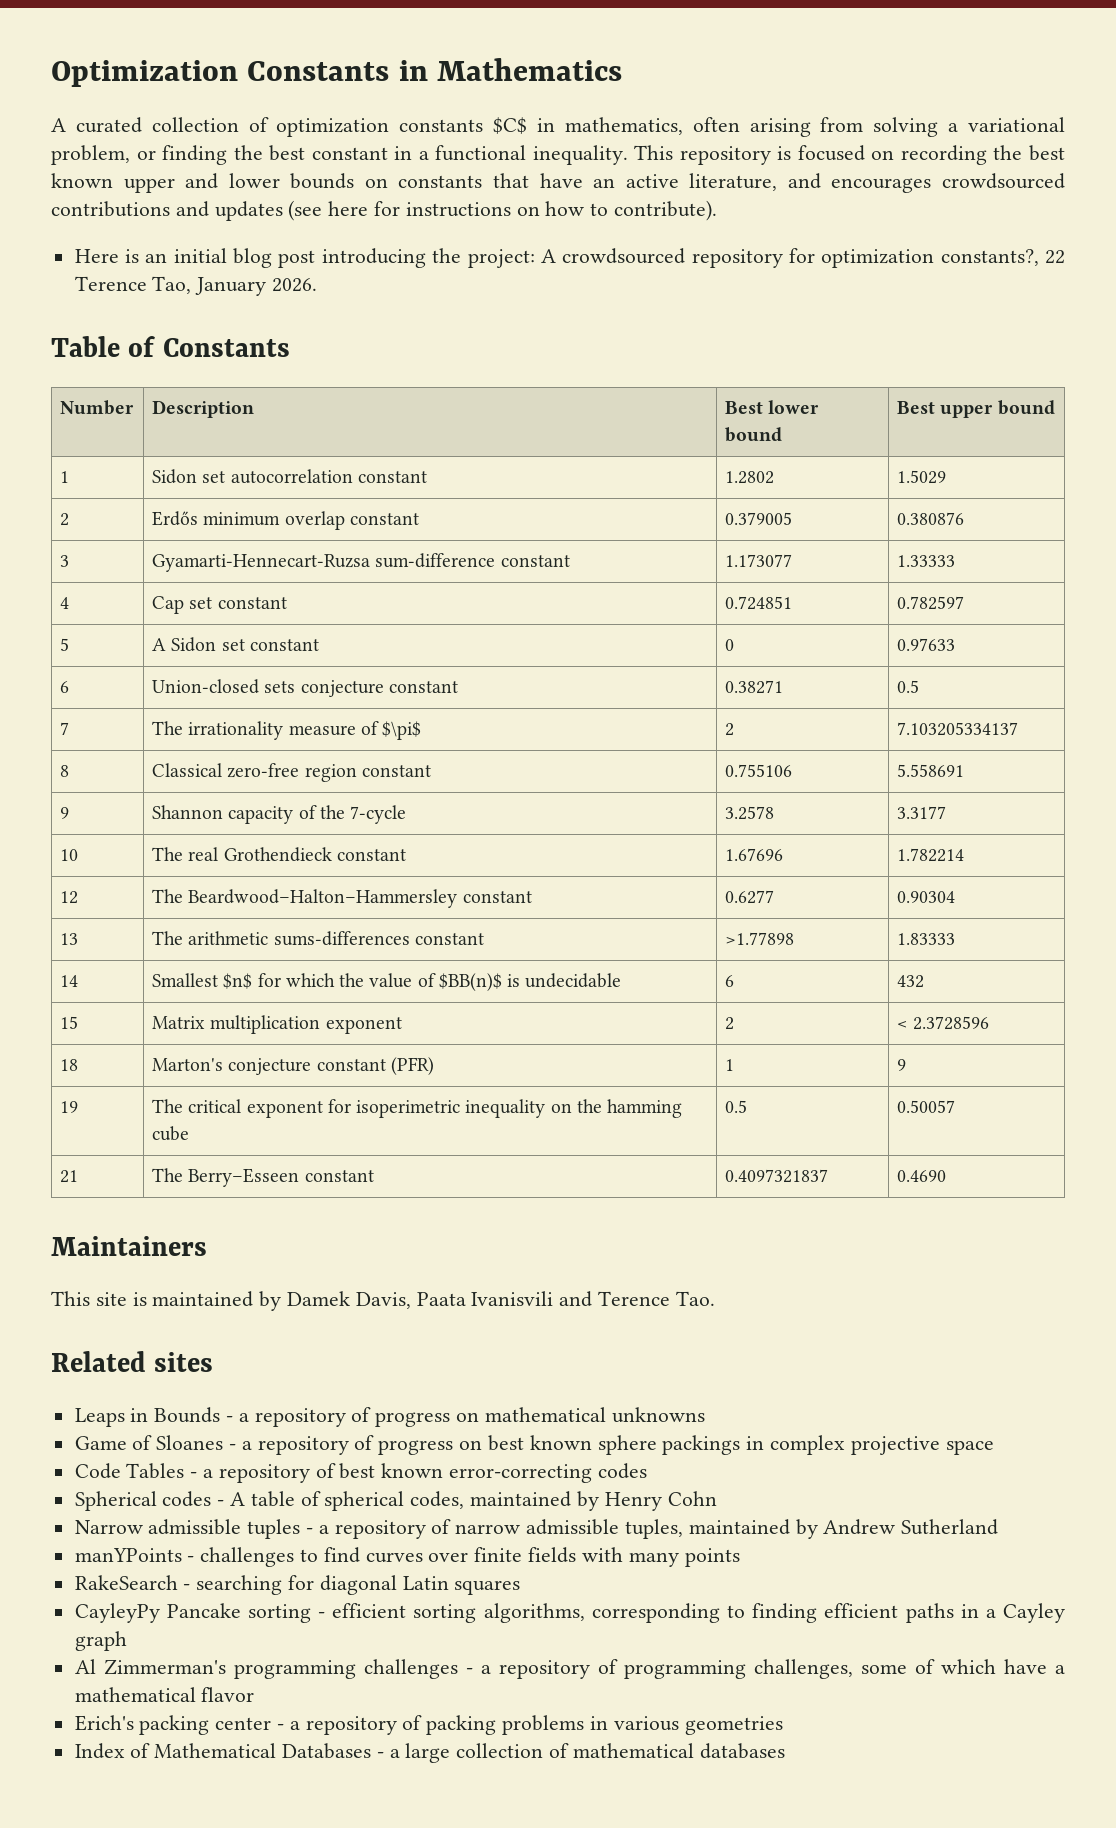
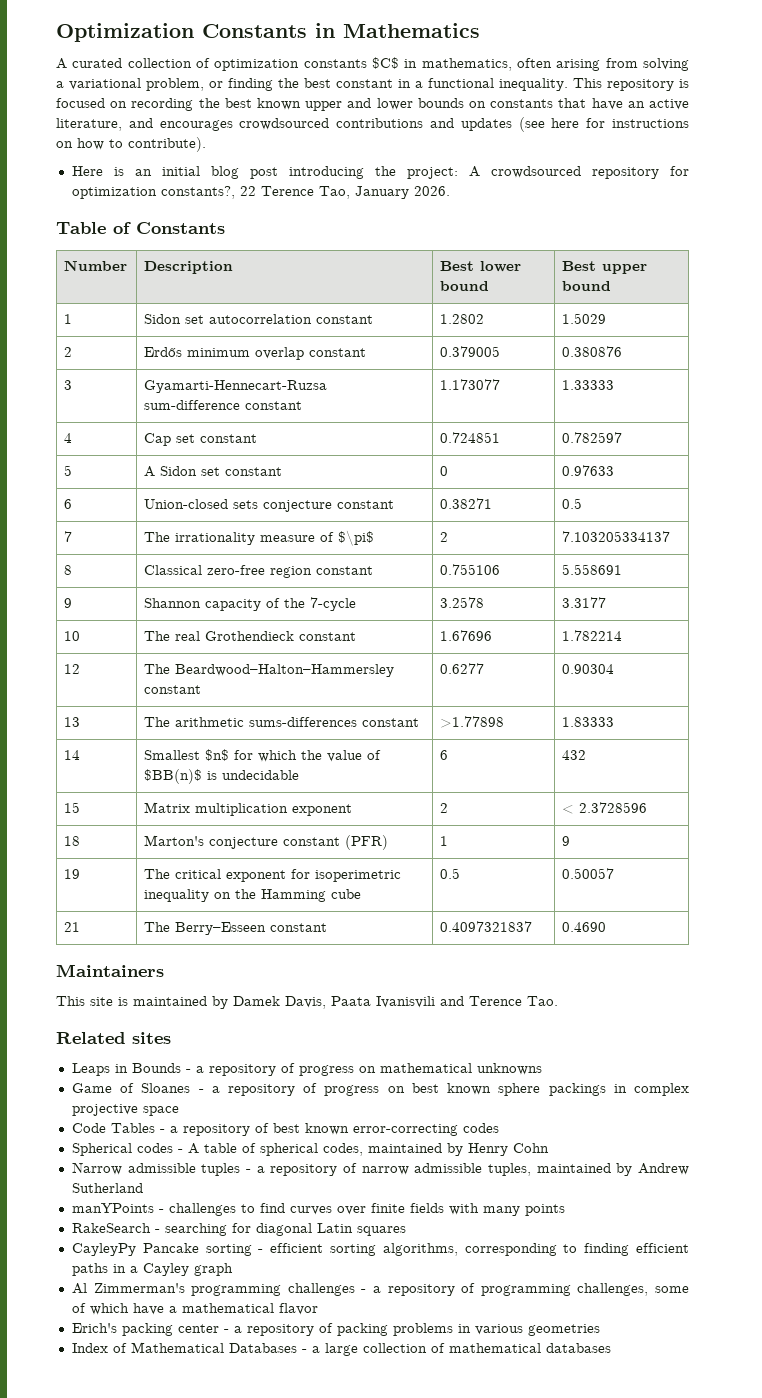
- 19 | The critical exponent for isoperimetric inequality on the hamming cube | 0.5 | 0.50057
+ 19 | The critical exponent for isoperimetric inequality on the Hamming cube | 0.5 | 0.50057

